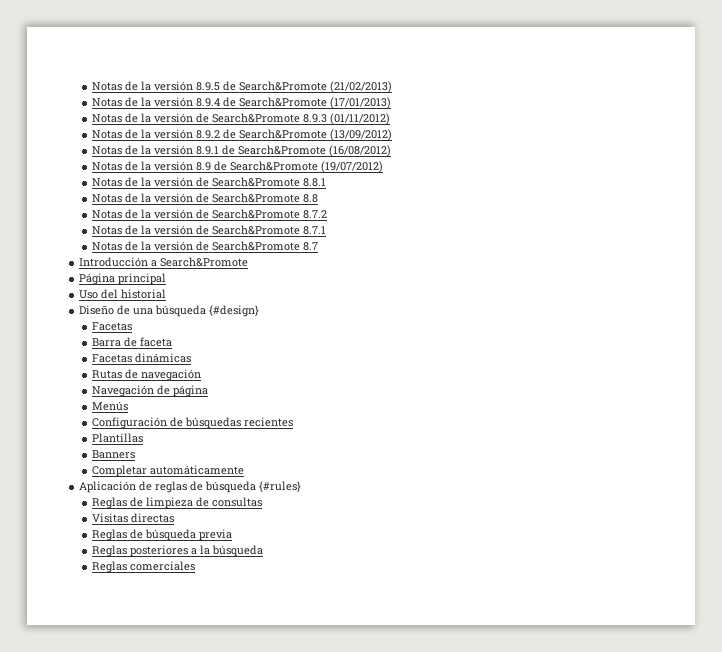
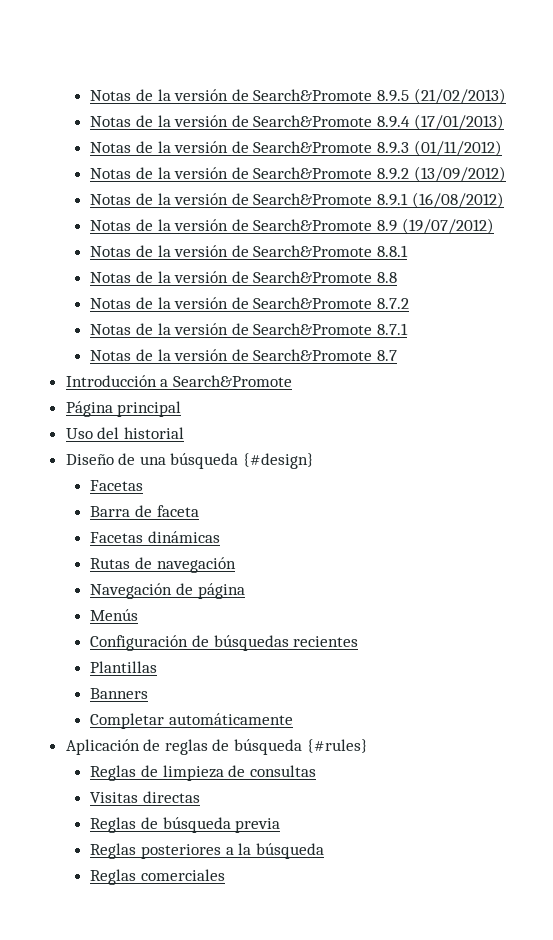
- Notas de la versión 8.9.5 de Search&Promote (21/02/2013)
+ Notas de la versión de Search&Promote 8.9.5 (21/02/2013)
- Notas de la versión 8.9.4 de Search&Promote (17/01/2013)
+ Notas de la versión de Search&Promote 8.9.4 (17/01/2013)
- Notas de la versión 8.9.2 de Search&Promote (13/09/2012)
+ Notas de la versión de Search&Promote 8.9.2 (13/09/2012)
- Notas de la versión 8.9.1 de Search&Promote (16/08/2012)
+ Notas de la versión de Search&Promote 8.9.1 (16/08/2012)
- Notas de la versión 8.9 de Search&Promote (19/07/2012)
+ Notas de la versión de Search&Promote 8.9 (19/07/2012)

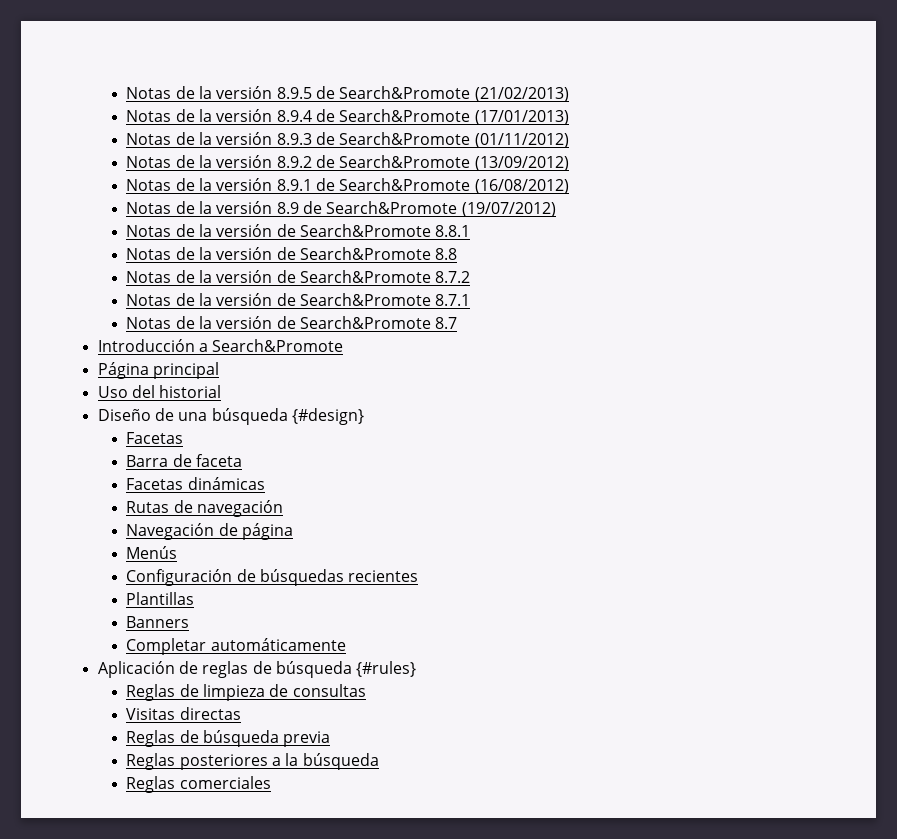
- Notas de la versión de Search&Promote 8.9.5 (21/02/2013)
+ Notas de la versión 8.9.5 de Search&Promote (21/02/2013)
- Notas de la versión de Search&Promote 8.9.4 (17/01/2013)
+ Notas de la versión 8.9.4 de Search&Promote (17/01/2013)
- Notas de la versión de Search&Promote 8.9.3 (01/11/2012)
+ Notas de la versión 8.9.3 de Search&Promote (01/11/2012)
- Notas de la versión de Search&Promote 8.9.2 (13/09/2012)
+ Notas de la versión 8.9.2 de Search&Promote (13/09/2012)
- Notas de la versión de Search&Promote 8.9.1 (16/08/2012)
+ Notas de la versión 8.9.1 de Search&Promote (16/08/2012)
- Notas de la versión de Search&Promote 8.9 (19/07/2012)
+ Notas de la versión 8.9 de Search&Promote (19/07/2012)

